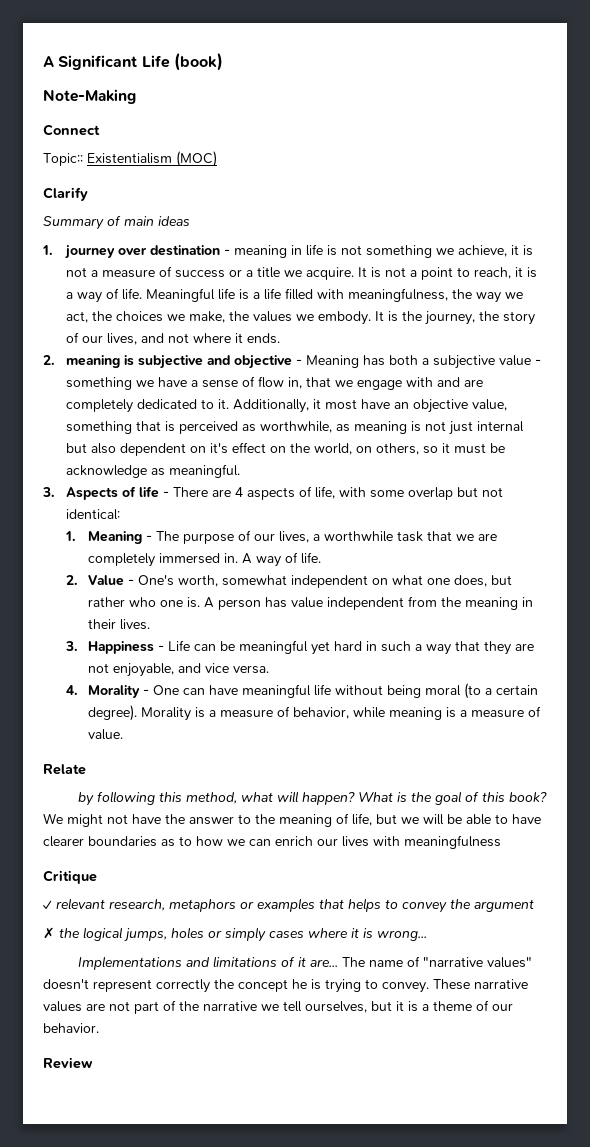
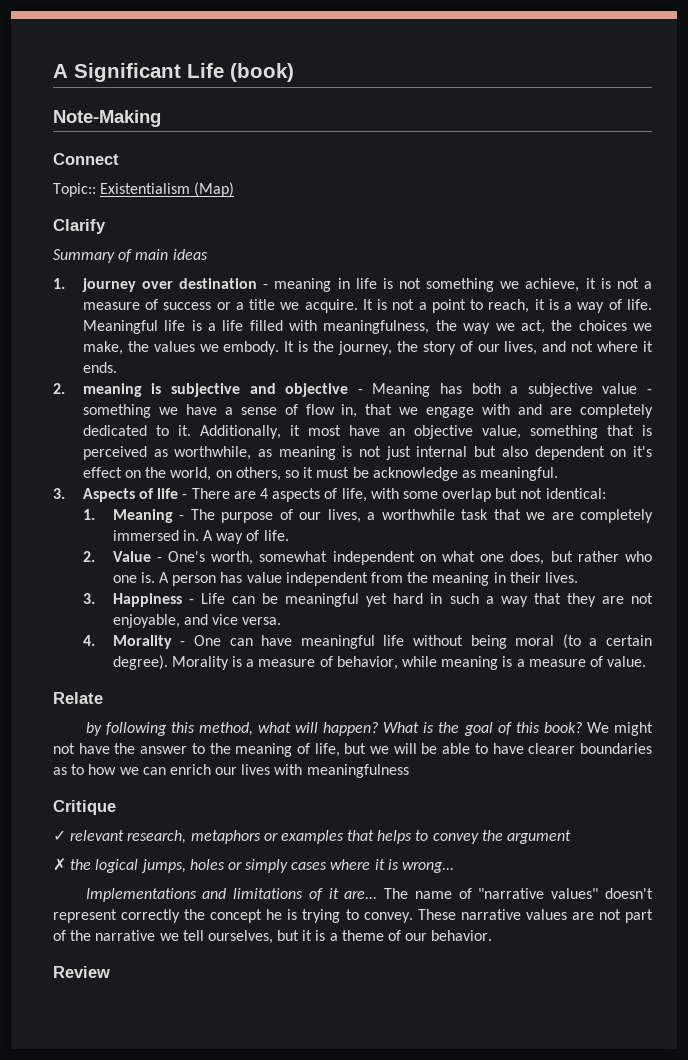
- Topic:: Existentialism (MOC)
+ Topic:: Existentialism (Map)

